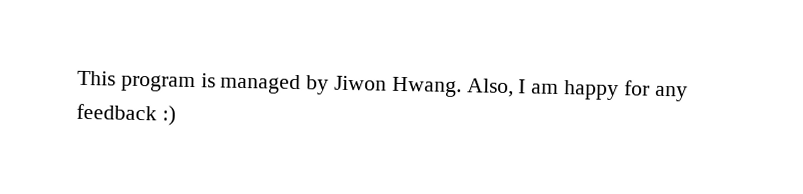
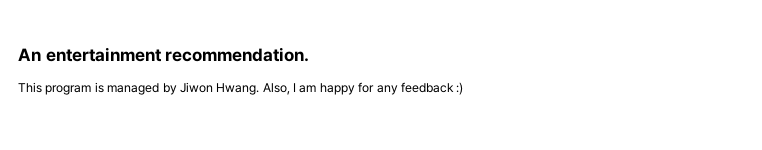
+ An entertainment recommendation.

